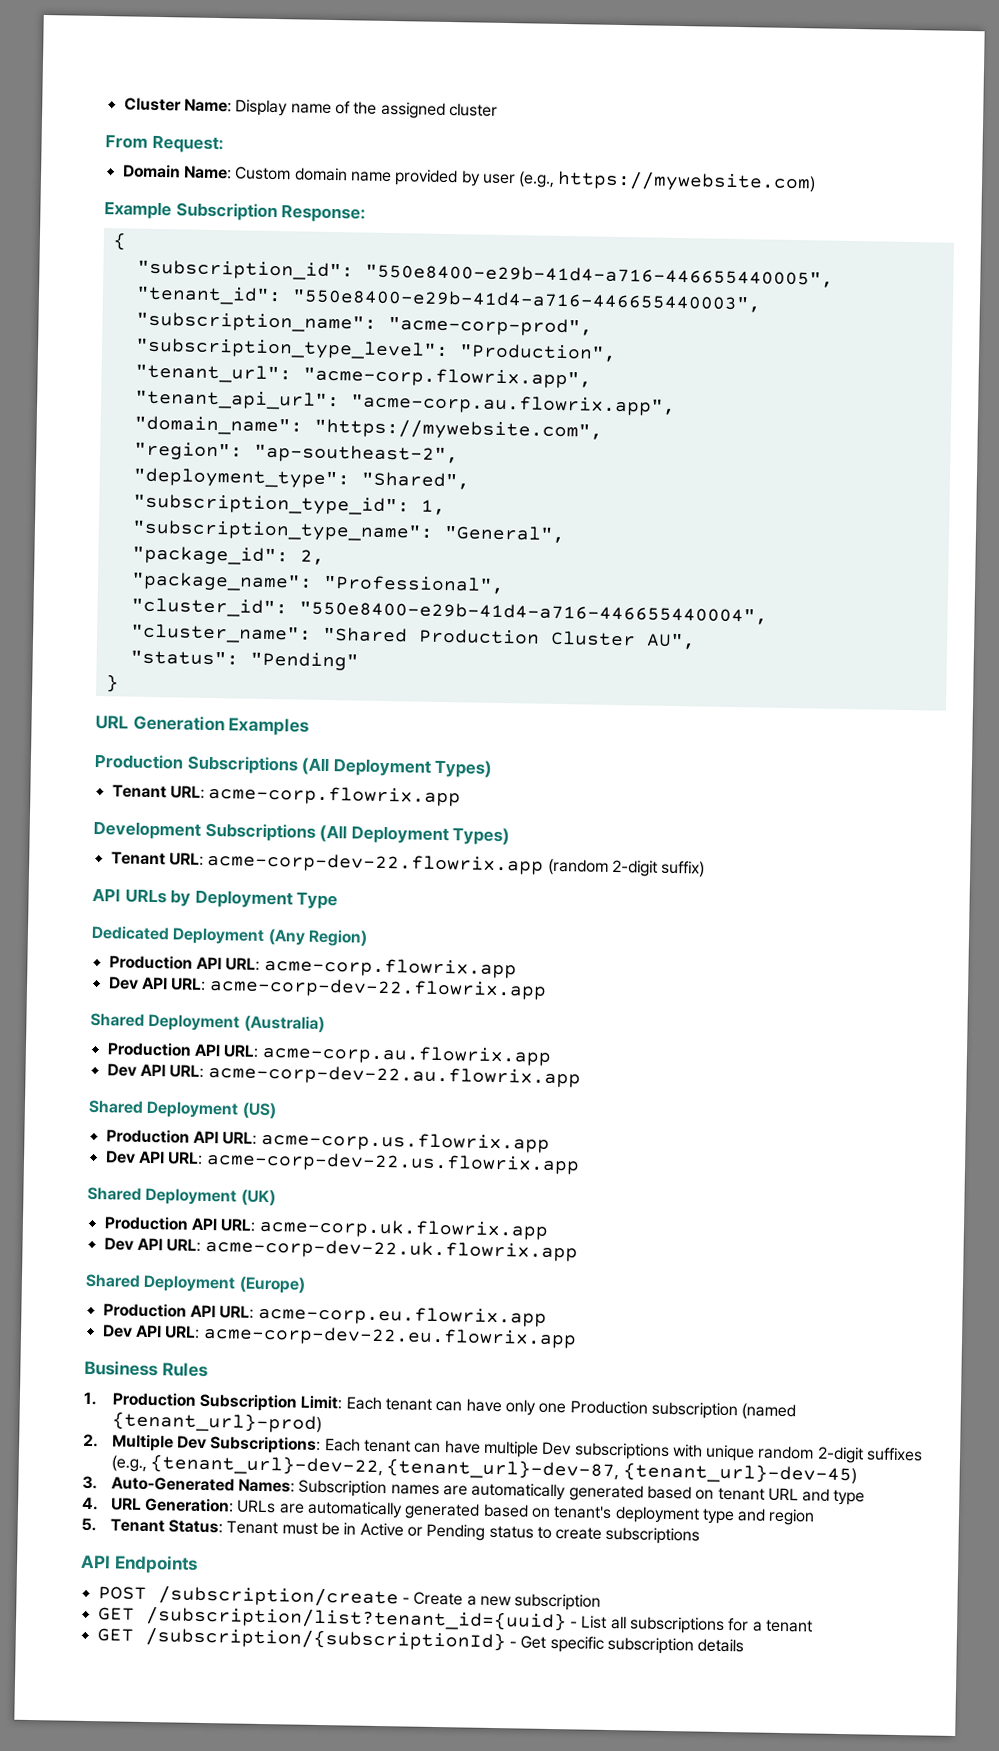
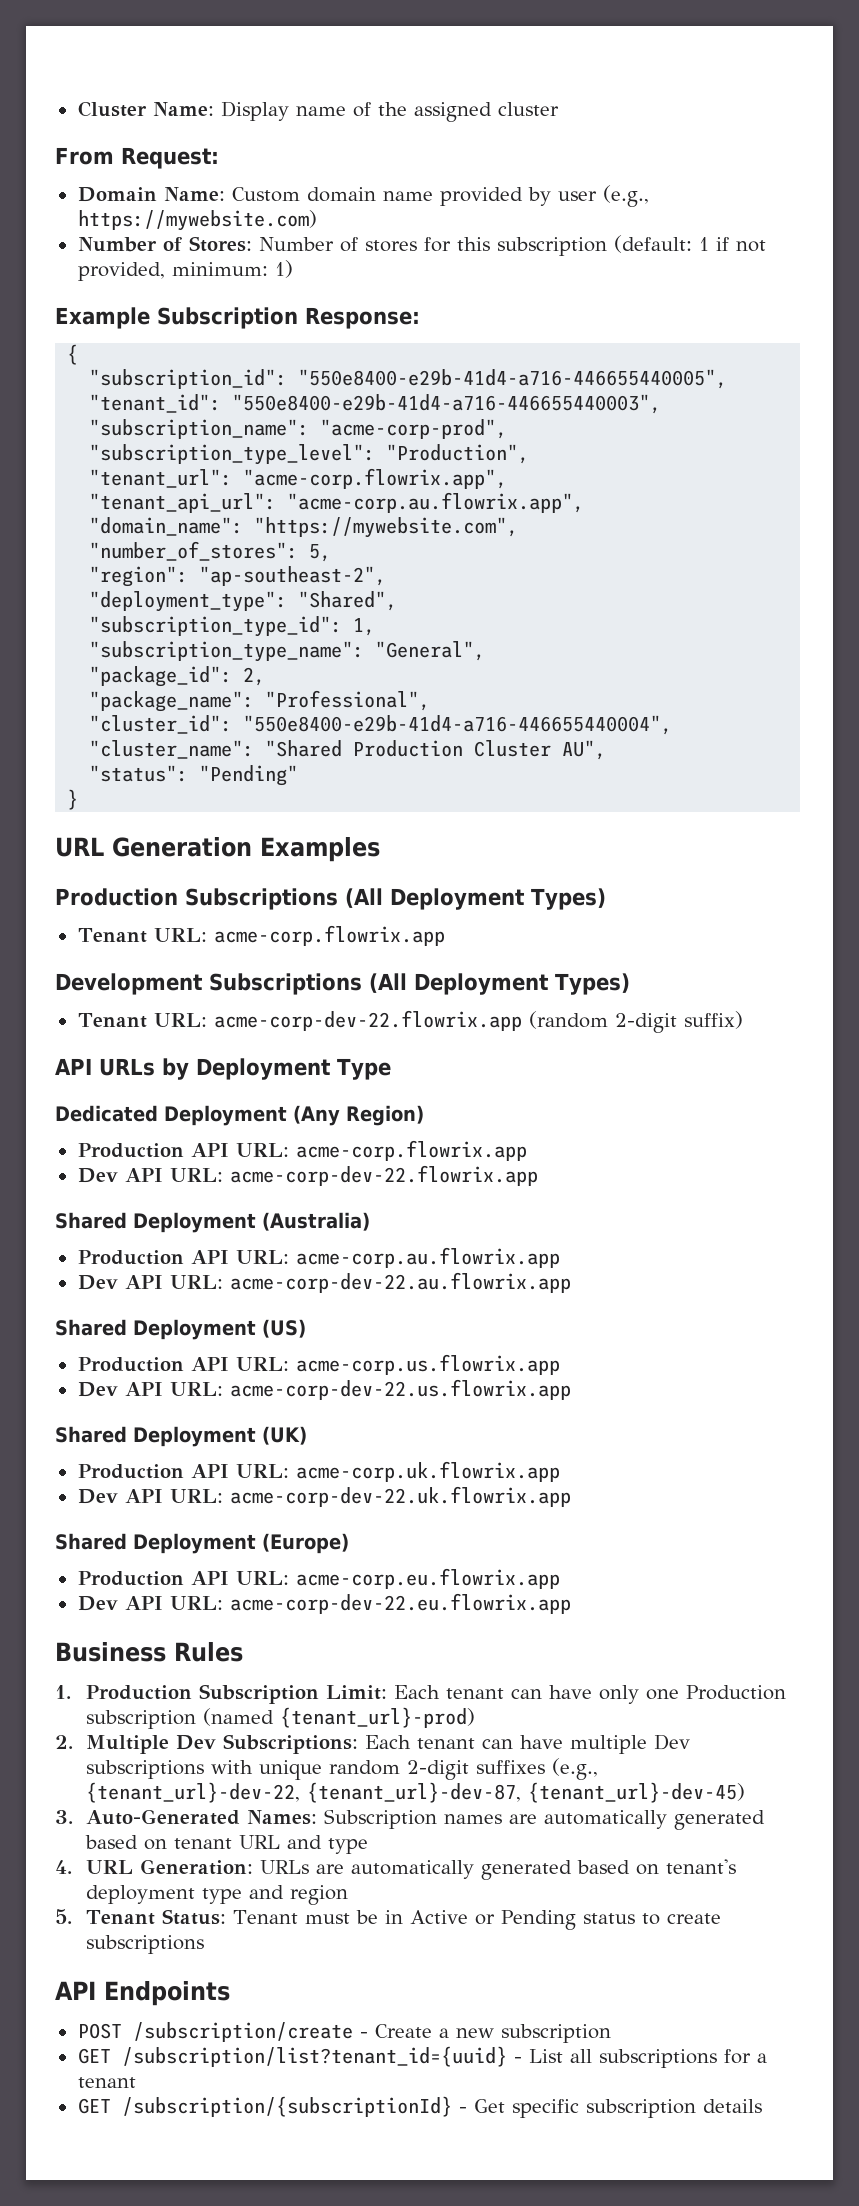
+ Number of Stores: Number of stores for this subscription (default: 1 if not provided, minimum: 1)
+ "number_of_stores": 5,

